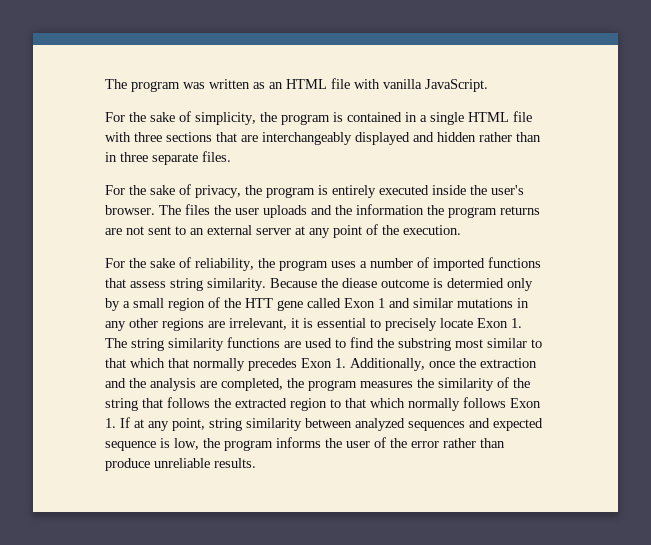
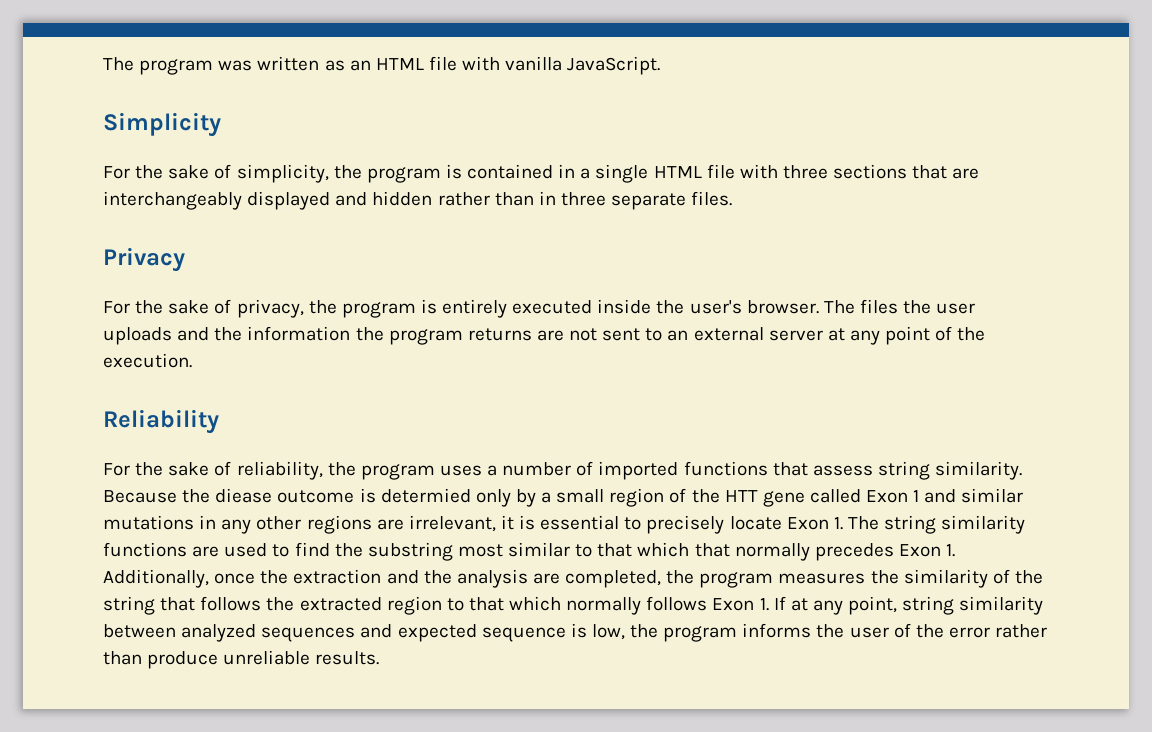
+ Simplicity
+ Privacy
+ Reliability

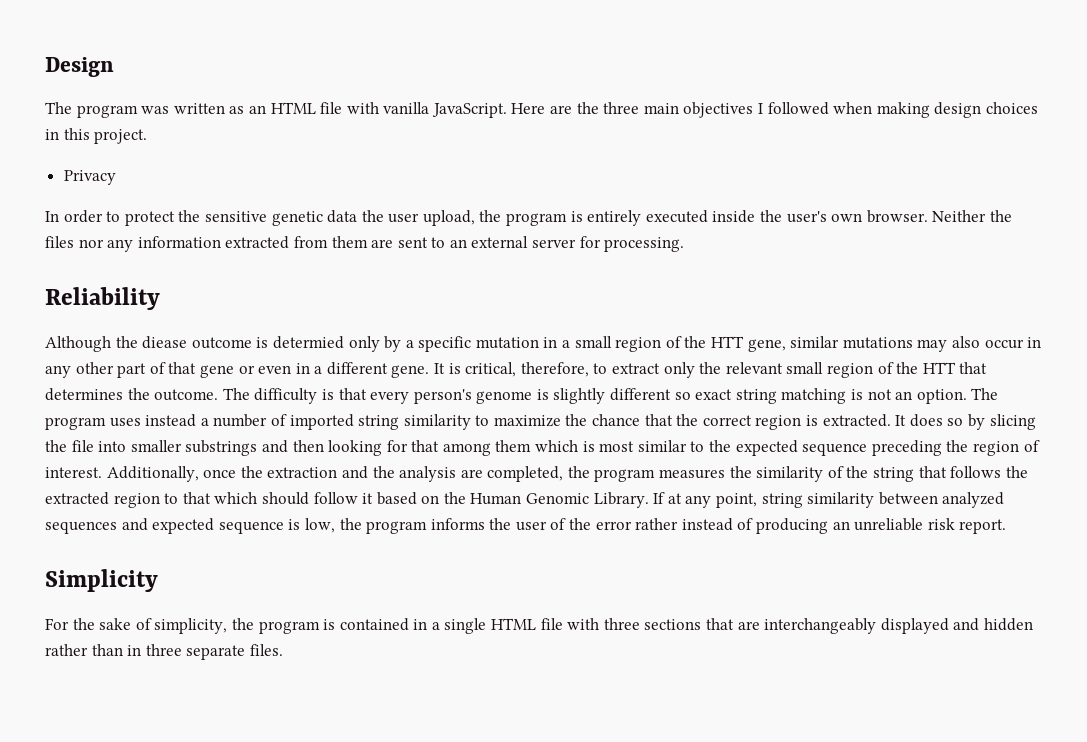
+ Design
+ Here are the three main objectives I followed when making design choices in this project.
+ Privacy
+ In order to protect the sensitive genetic data the user upload, the program is entirely executed inside the user's own browser. Neither the files nor any information extracted from them are sent to an external server for processing.
+ Reliability
+ Although the diease outcome is determied only by a specific mutation in a small region of the HTT gene, similar mutations may also occur in any other part of that gene or even in a different gene. It is critical, therefore, to extract only the relevant small region of the HTT that determines the outcome. The difficulty is that every person's genome is slightly different so exact string matching is not an option. The program uses instead a number of imported string similarity to maximize the chance that the correct region is extracted. It does so by slicing the file into smaller substrings and then looking for that among them which is most similar to the expected sequence preceding the region of interest. Additionally, once the extraction and the analysis are completed, the program measures the similarity of the string that follows the extracted region to that which should follow it based on the Human Genomic Library. If at any point, string similarity between analyzed sequences and expected sequence is low, the program informs the user of the error rather instead of producing an unreliable risk report.
- Privacy
- For the sake of privacy, the program is entirely executed inside the user's browser. The files the user uploads and the information the program returns are not sent to an external server at any point of the execution.
- Reliability
- For the sake of reliability, the program uses a number of imported functions that assess string similarity. Because the diease outcome is determied only by a small region of the HTT gene called Exon 1 and similar mutations in any other regions are irrelevant, it is essential to precisely locate Exon 1. The string similarity functions are used to find the substring most similar to that which that normally precedes Exon 1. Additionally, once the extraction and the analysis are completed, the program measures the similarity of the string that follows the extracted region to that which normally follows Exon 1. If at any point, string similarity between analyzed sequences and expected sequence is low, the program informs the user of the error rather than produce unreliable results.

